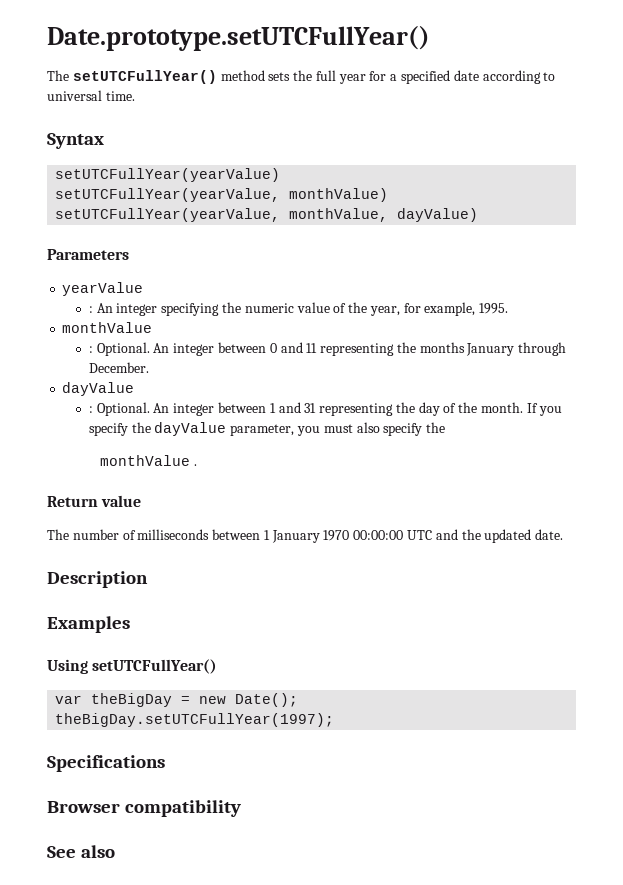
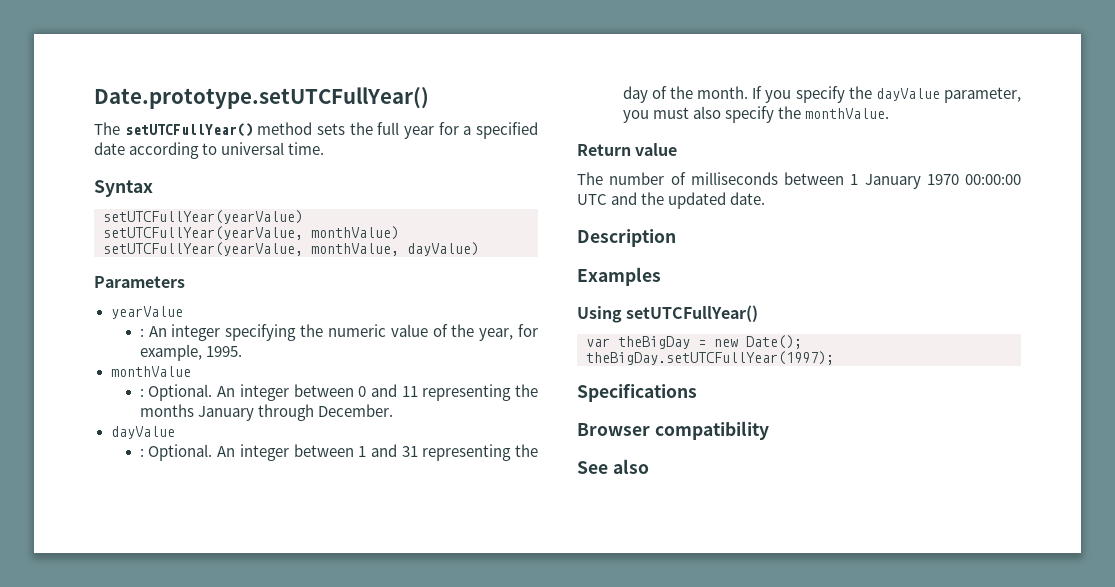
- If you specify the dayValue parameter, you must also specify the
- monthValue .
+ If you specify the dayValue parameter, you must also specify the monthValue.

